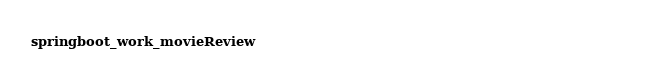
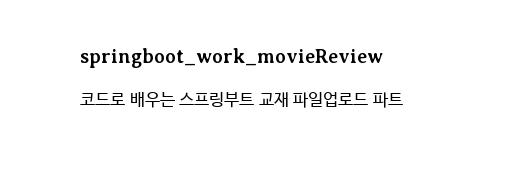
+ 코드로 배우는 스프링부트 교재 파일업로드 파트

